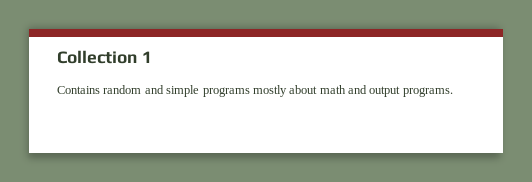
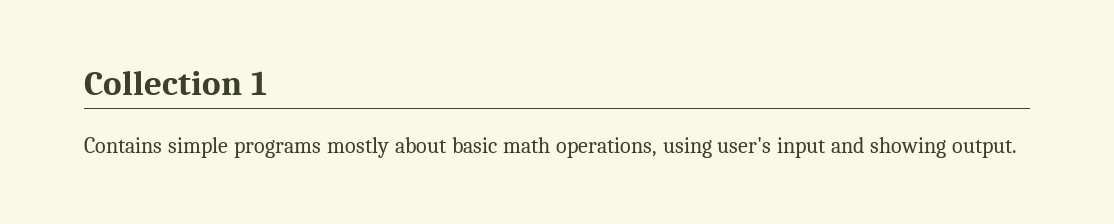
- Contains random and simple programs mostly about math and output programs.
+ Contains simple programs mostly about basic math operations, using user's input and showing output.

